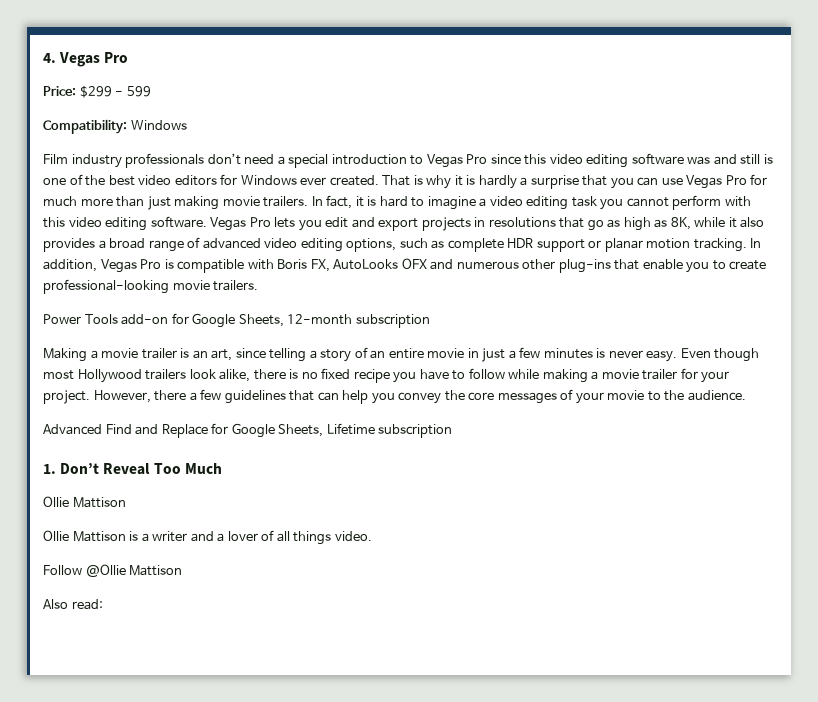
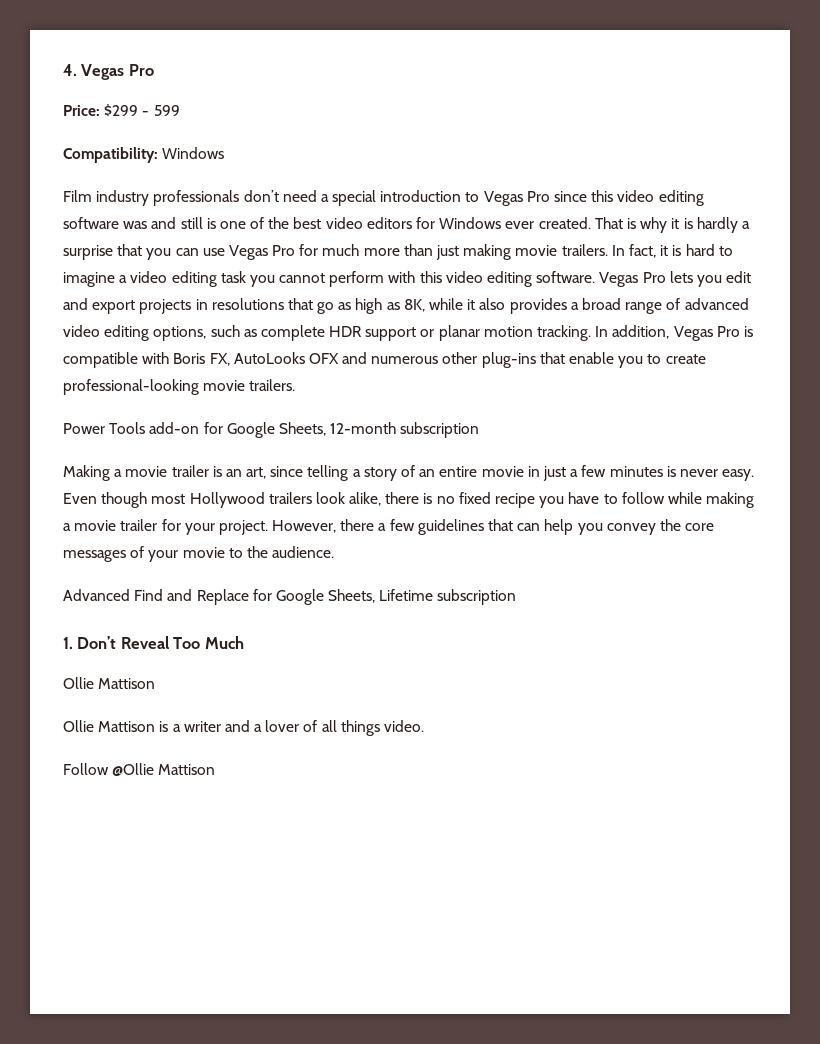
- Also read:

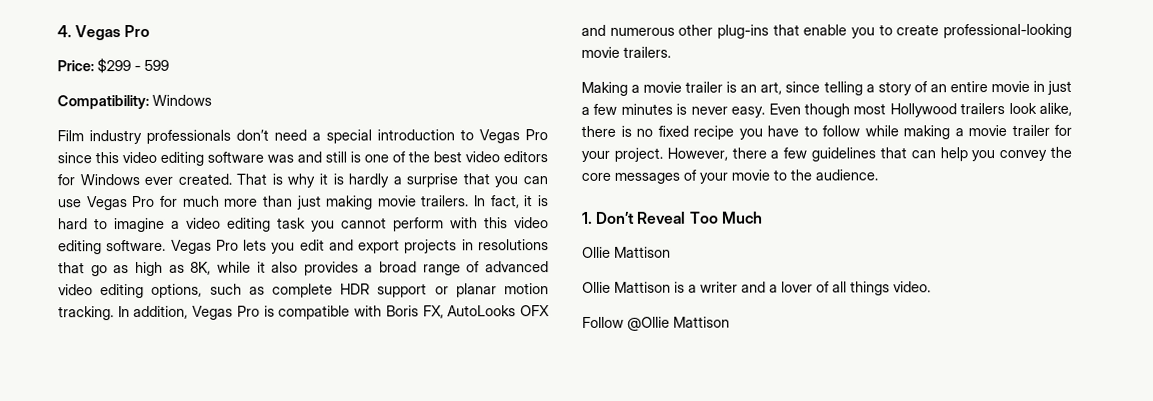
- Power Tools add-on for Google Sheets, 12-month subscription
- Advanced Find and Replace for Google Sheets, Lifetime subscription

